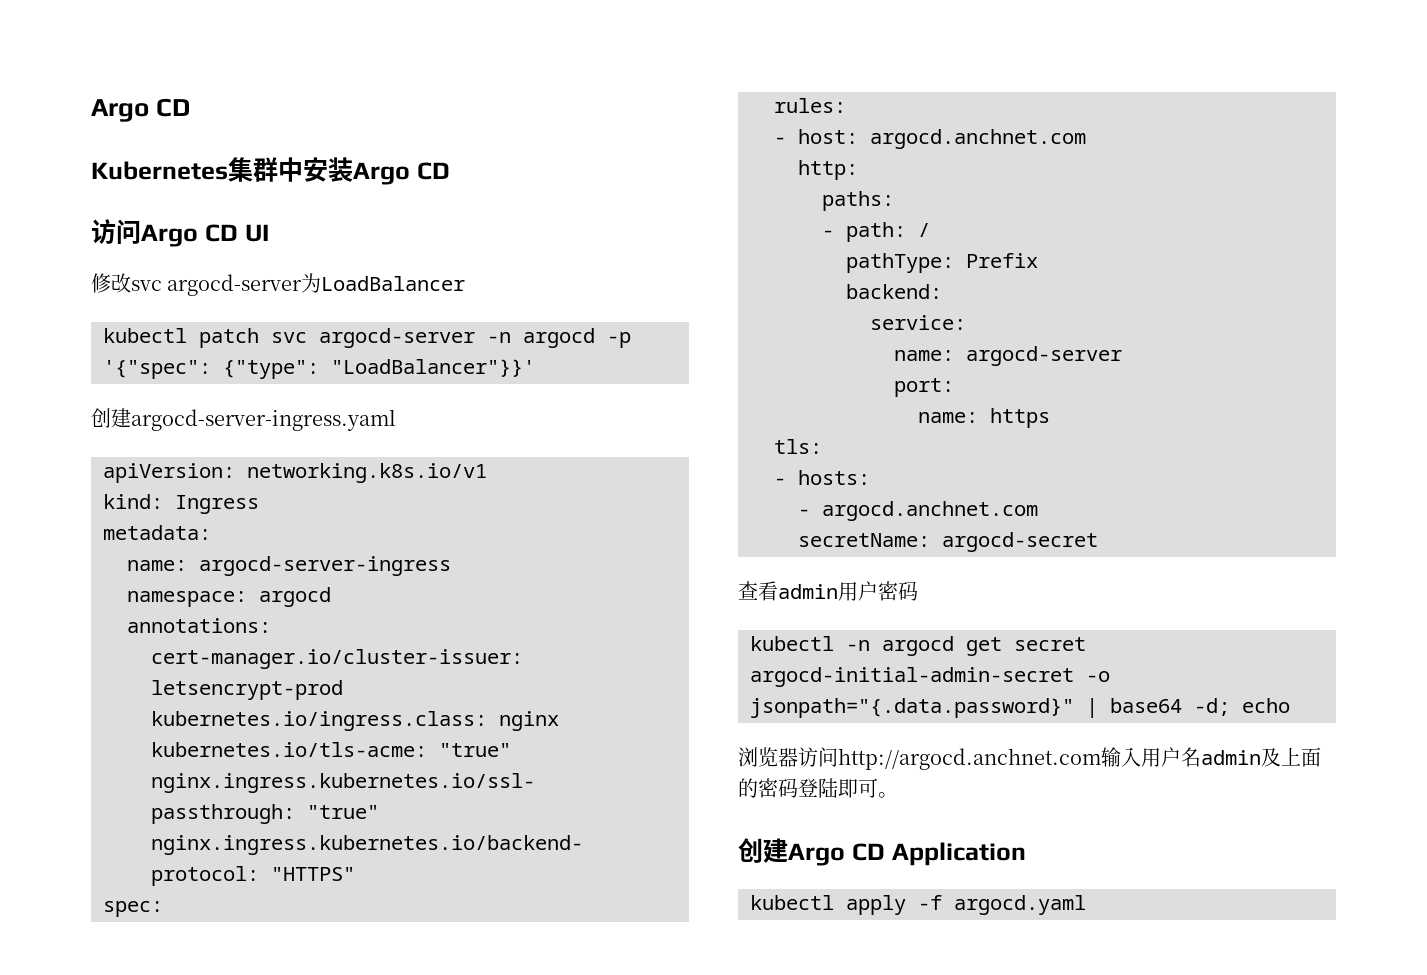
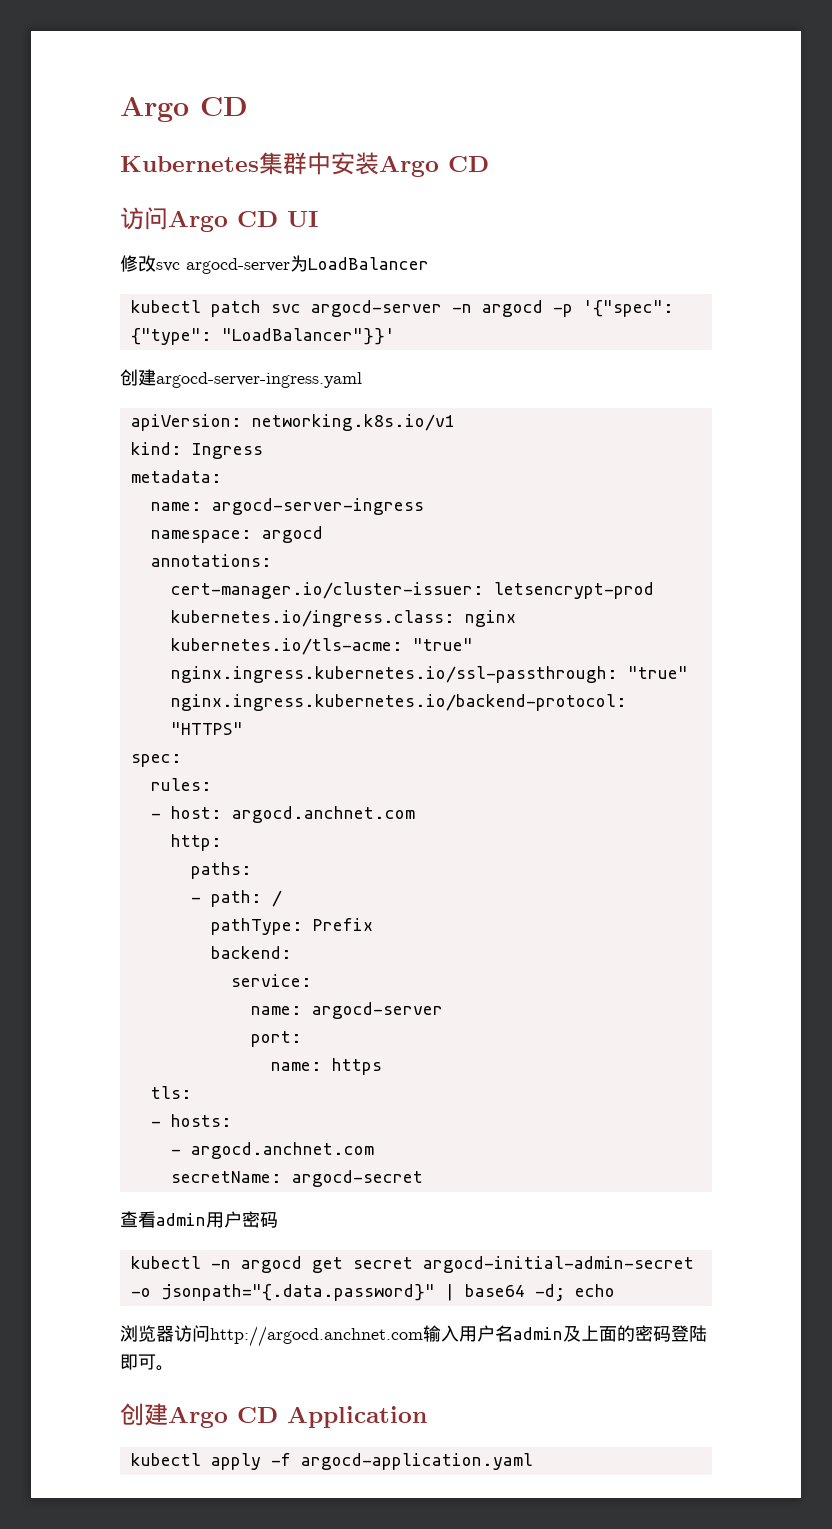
- kubectl apply -f argocd.yaml
+ kubectl apply -f argocd-application.yaml

